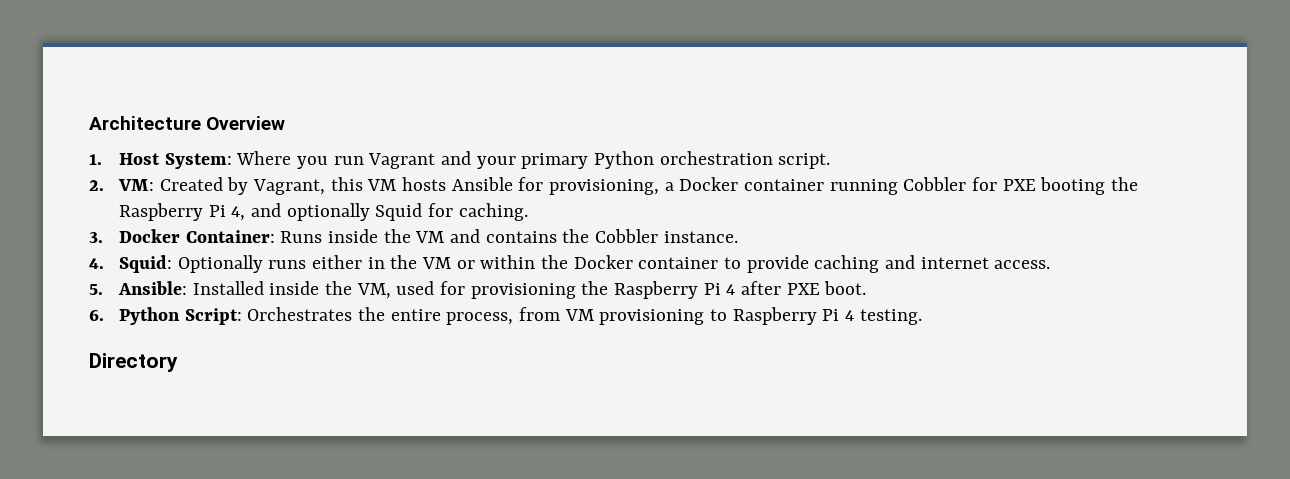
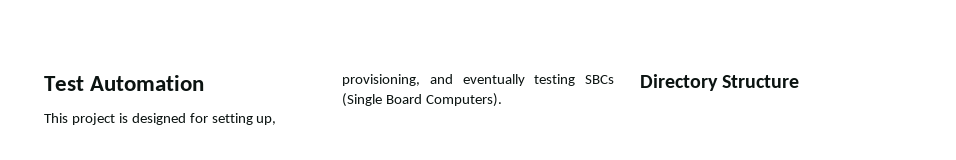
- Architecture Overview
- 1. Host System: Where you run Vagrant and your primary Python orchestration script.
- 2. VM: Created by Vagrant, this VM hosts Ansible for provisioning, a Docker container running Cobbler for PXE booting the Raspberry Pi 4, and optionally Squid for caching.
- 3. Docker Container: Runs inside the VM and contains the Cobbler instance.
- 4. Squid: Optionally runs either in the VM or within the Docker container to provide caching and internet access.
- 5. Ansible: Installed inside the VM, used for provisioning the Raspberry Pi 4 after PXE boot.
- 6. Python Script: Orchestrates the entire process, from VM provisioning to Raspberry Pi 4 testing.
+ Test Automation
+ This project is designed for setting up, provisioning, and eventually testing SBCs (Single Board Computers).
- Directory
+ Directory Structure

